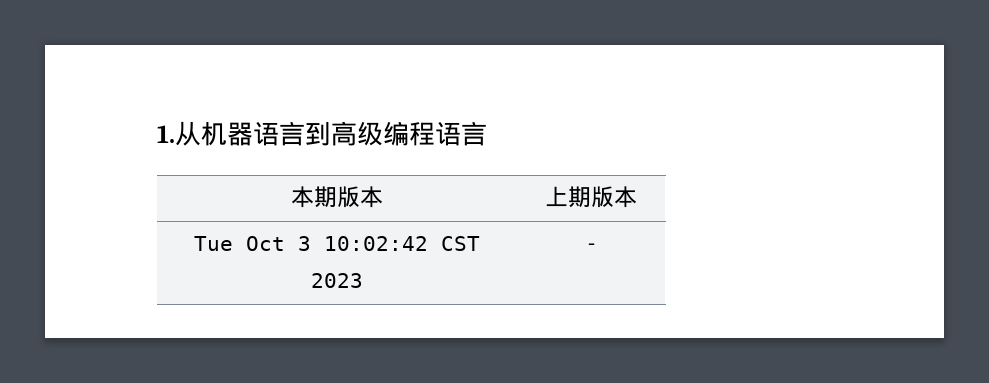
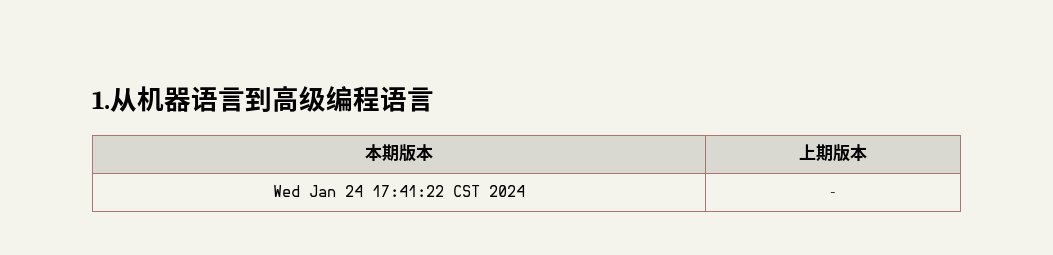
- Tue Oct 3 10:02:42 CST 2023 | -
+ Wed Jan 24 17:41:22 CST 2024 | -

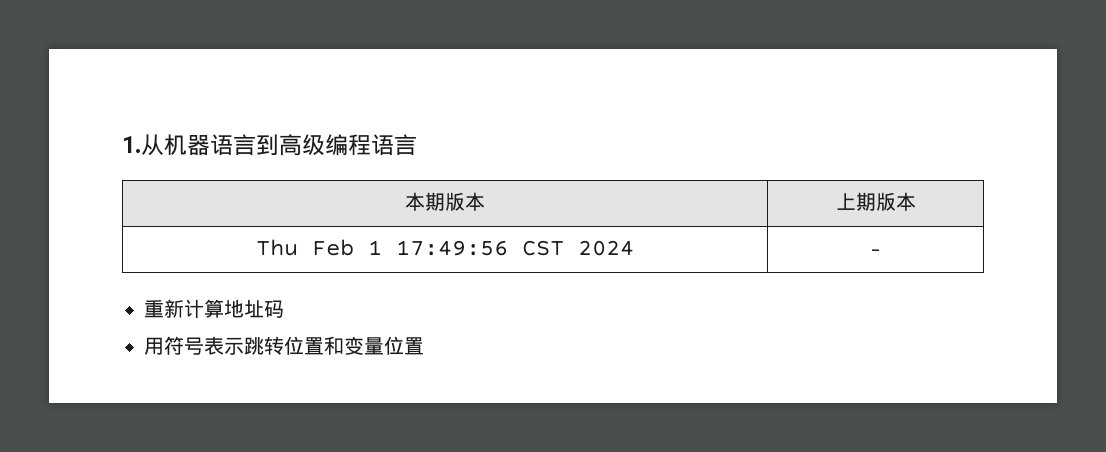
- Wed Jan 24 17:41:22 CST 2024 | -
+ Thu Feb 1 17:49:56 CST 2024 | -
+ 重新计算地址码
+ 用符号表示跳转位置和变量位置

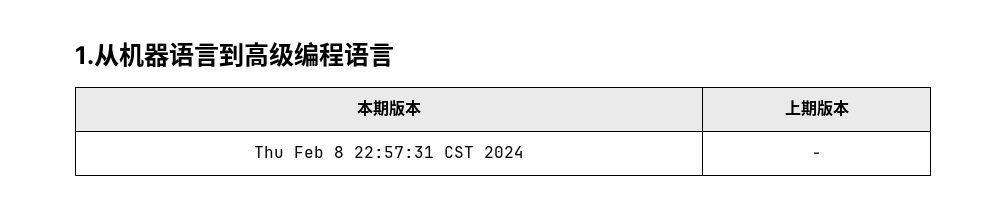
- Thu Feb 1 17:49:56 CST 2024 | -
+ Thu Feb 8 22:57:31 CST 2024 | -
- 重新计算地址码
- 用符号表示跳转位置和变量位置

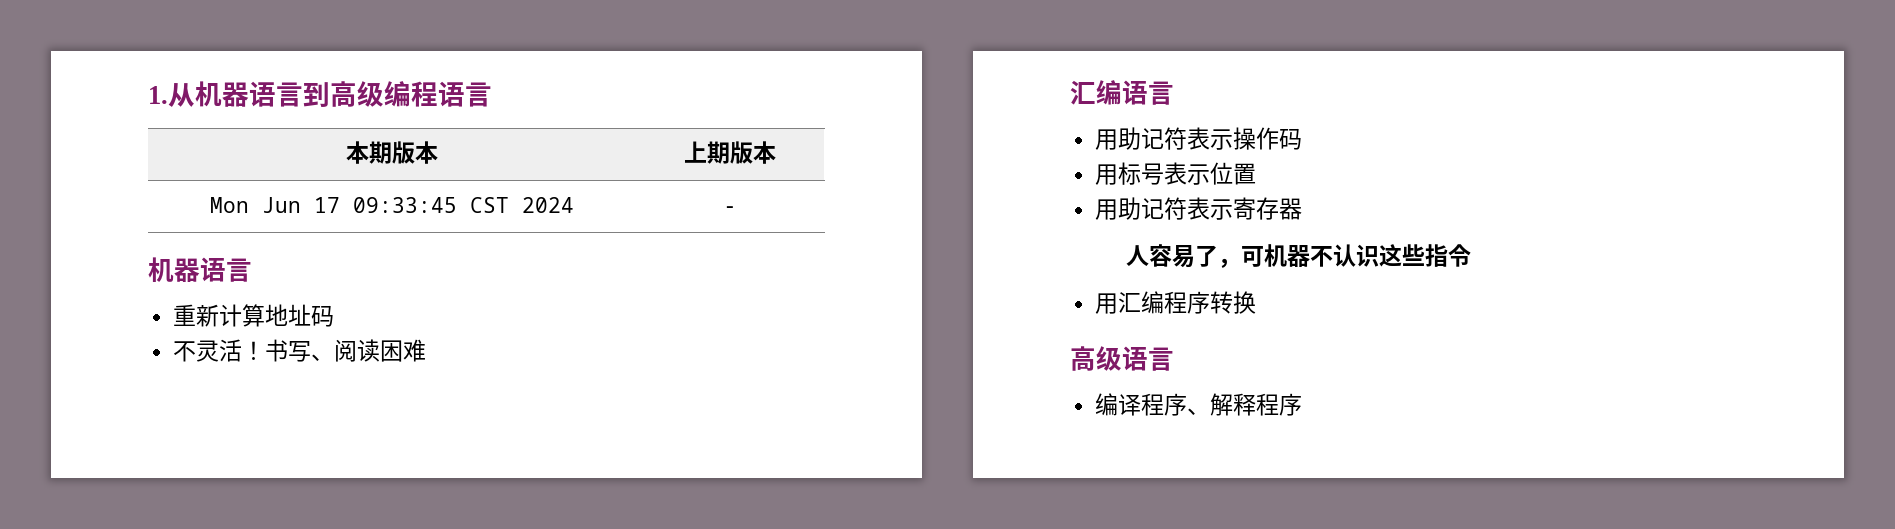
- Thu Feb 8 22:57:31 CST 2024 | -
+ Mon Jun 17 09:33:45 CST 2024 | -
+ 机器语言
+ 重新计算地址码
+ 不灵活！书写、阅读困难
+ 汇编语言
+ 用助记符表示操作码
+ 用标号表示位置
+ 用助记符表示寄存器
+ 人容易了，可机器不认识这些指令
+ 用汇编程序转换
+ 高级语言
+ 编译程序、解释程序

